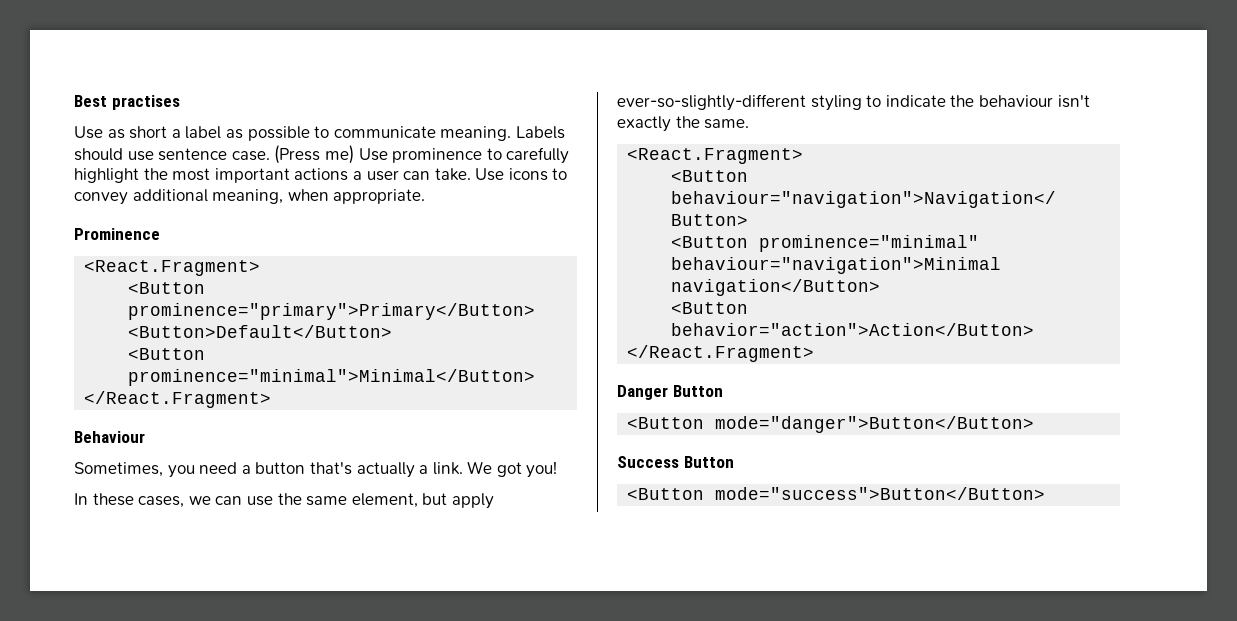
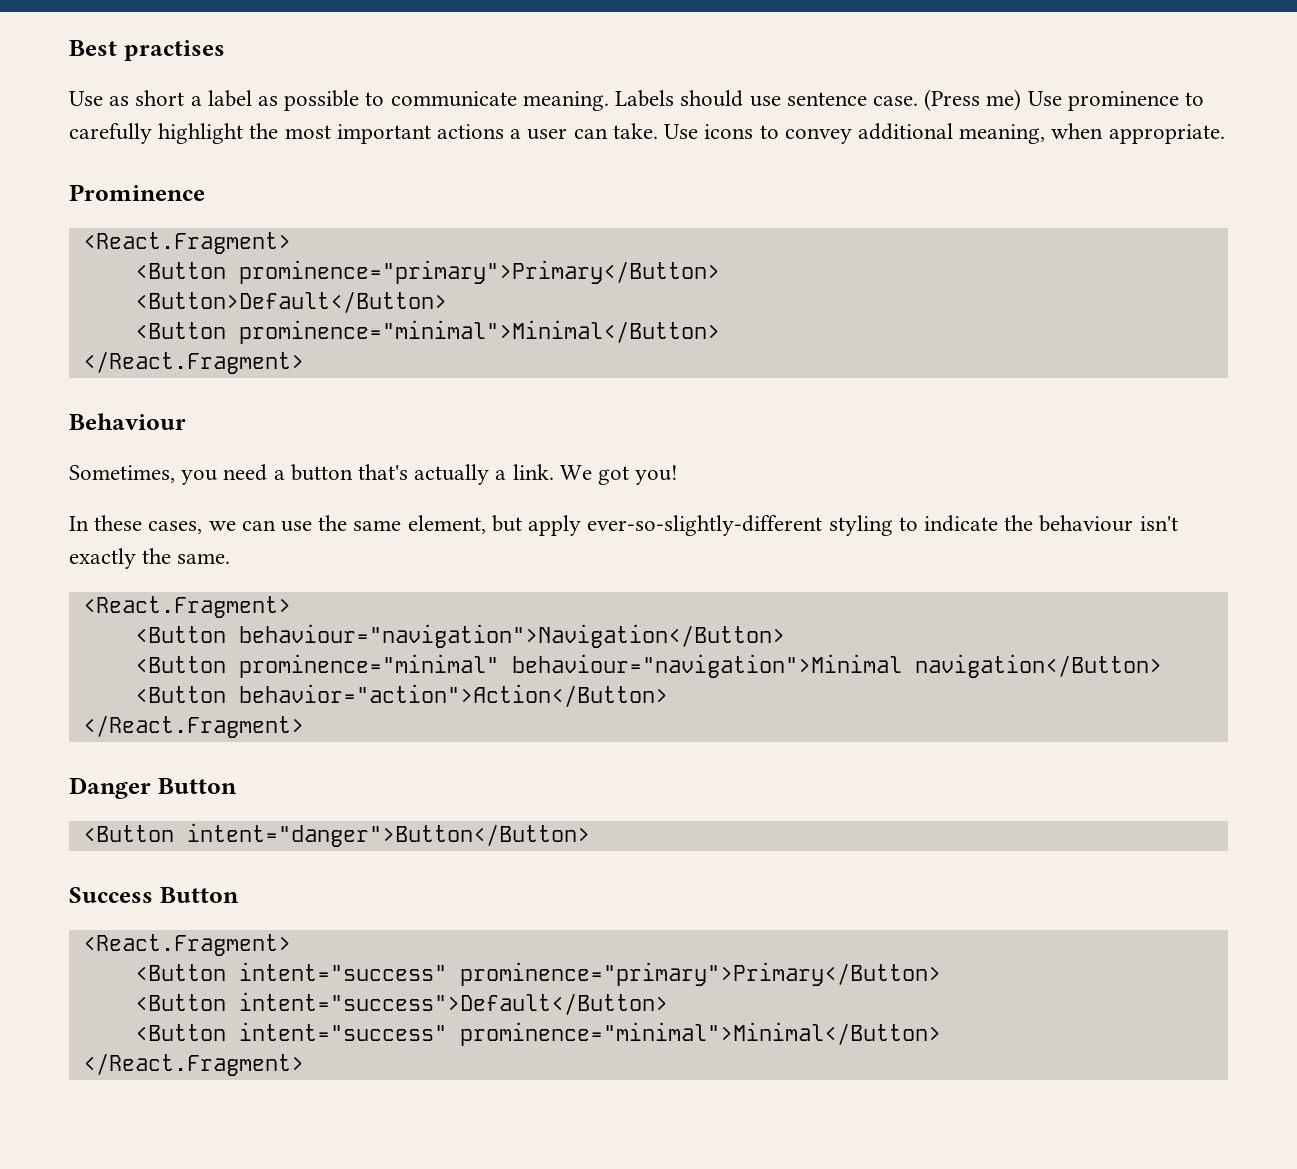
- <Button mode="danger">Button</Button>
+ <Button intent="danger">Button</Button>
  Success Button
- <Button mode="success">Button</Button>
+ <React.Fragment>
+ <Button intent="success" prominence="primary">Primary</Button>
+ <Button intent="success">Default</Button>
+ <Button intent="success" prominence="minimal">Minimal</Button>
+ </React.Fragment>

